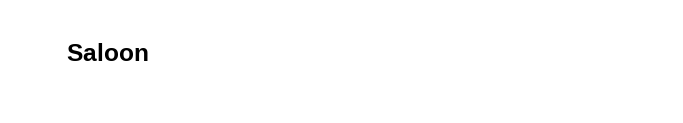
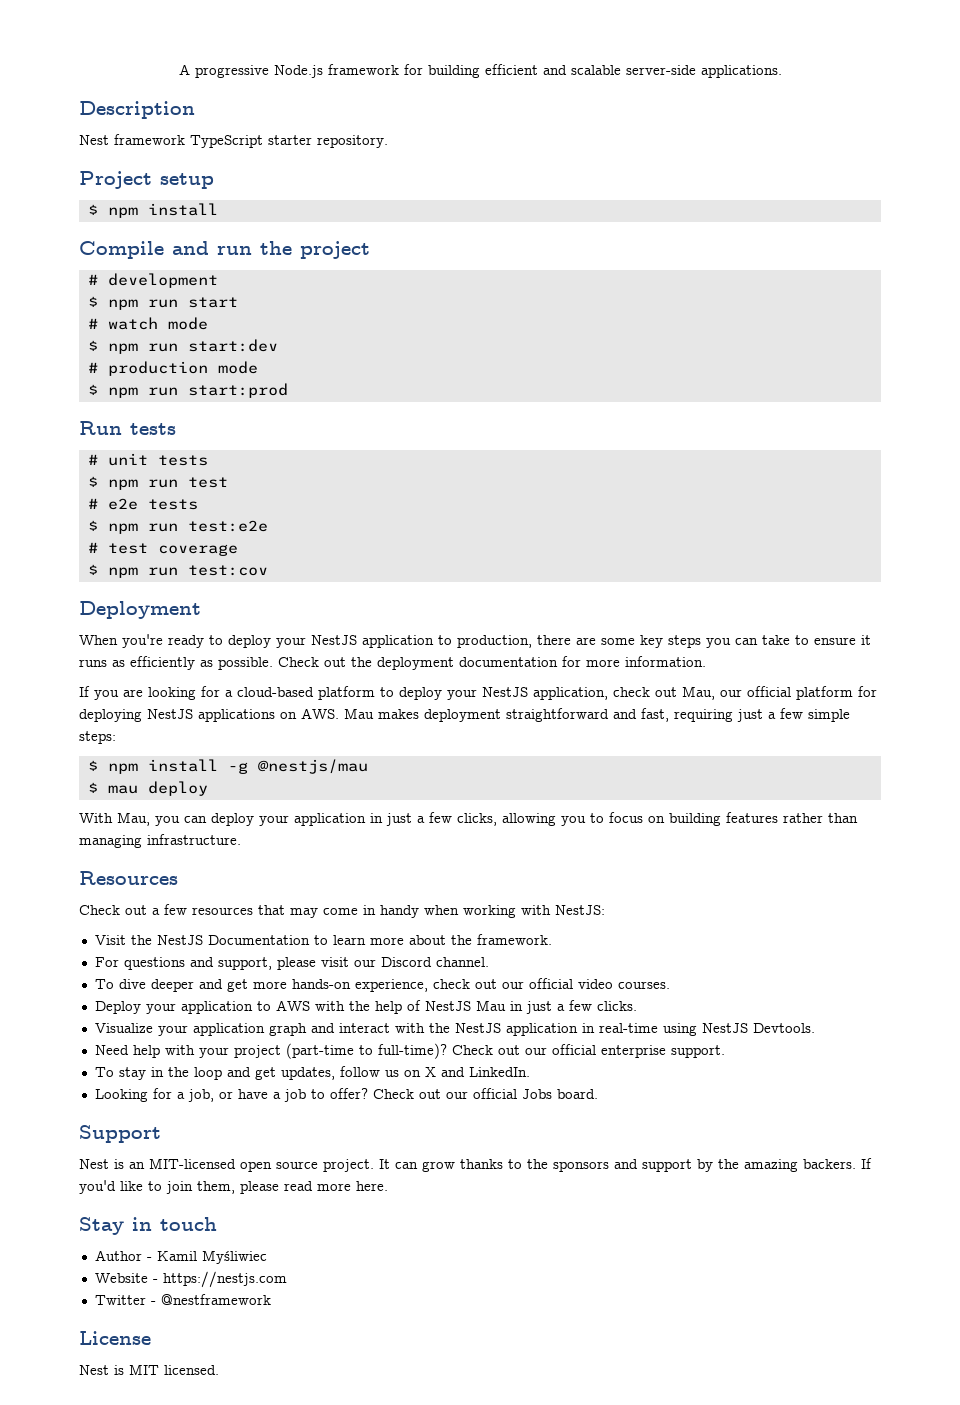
- Saloon
+ A progressive Node.js framework for building efficient and scalable server-side applications.
+ Description
+ Nest framework TypeScript starter repository.
+ Project setup
+ $ npm install
+ Compile and run the project
+ # development
+ $ npm run start
+ # watch mode
+ $ npm run start:dev
+ # production mode
+ $ npm run start:prod
+ Run tests
+ # unit tests
+ $ npm run test
+ # e2e tests
+ $ npm run test:e2e
+ # test coverage
+ $ npm run test:cov
+ Deployment
+ When you're ready to deploy your NestJS application to production, there are some key steps you can take to ensure it runs as efficiently as possible. Check out the deployment documentation for more information.
+ If you are looking for a cloud-based platform to deploy your NestJS application, check out Mau, our official platform for deploying NestJS applications on AWS. Mau makes deployment straightforward and fast, requiring just a few simple steps:
+ $ npm install -g @nestjs/mau
+ $ mau deploy
+ With Mau, you can deploy your application in just a few clicks, allowing you to focus on building features rather than managing infrastructure.
+ Resources
+ Check out a few resources that may come in handy when working with NestJS:
+ Visit the NestJS Documentation to learn more about the framework.
+ For questions and support, please visit our Discord channel.
+ To dive deeper and get more hands-on experience, check out our official video courses.
+ Deploy your application to AWS with the help of NestJS Mau in just a few clicks.
+ Visualize your application graph and interact with the NestJS application in real-time using NestJS Devtools.
+ Need help with your project (part-time to full-time)? Check out our official enterprise support.
+ To stay in the loop and get updates, follow us on X and LinkedIn.
+ Looking for a job, or have a job to offer? Check out our official Jobs board.
+ Support
+ Nest is an MIT-licensed open source project. It can grow thanks to the sponsors and support by the amazing backers. If you'd like to join them, please read more here.
+ Stay in touch
+ Author - Kamil Myśliwiec
+ Website - https://nestjs.com
+ Twitter - @nestframework
+ License
+ Nest is MIT licensed.

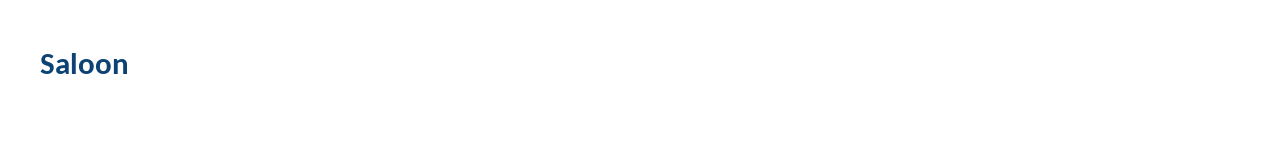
- A progressive Node.js framework for building efficient and scalable server-side applications.
- Description
- Nest framework TypeScript starter repository.
- Project setup
- $ npm install
- Compile and run the project
- # development
- $ npm run start
- # watch mode
- $ npm run start:dev
- # production mode
- $ npm run start:prod
- Run tests
- # unit tests
- $ npm run test
- # e2e tests
- $ npm run test:e2e
- # test coverage
- $ npm run test:cov
- Deployment
- When you're ready to deploy your NestJS application to production, there are some key steps you can take to ensure it runs as efficiently as possible. Check out the deployment documentation for more information.
- If you are looking for a cloud-based platform to deploy your NestJS application, check out Mau, our official platform for deploying NestJS applications on AWS. Mau makes deployment straightforward and fast, requiring just a few simple steps:
- $ npm install -g @nestjs/mau
- $ mau deploy
- With Mau, you can deploy your application in just a few clicks, allowing you to focus on building features rather than managing infrastructure.
- Resources
- Check out a few resources that may come in handy when working with NestJS:
- Visit the NestJS Documentation to learn more about the framework.
- For questions and support, please visit our Discord channel.
- To dive deeper and get more hands-on experience, check out our official video courses.
- Deploy your application to AWS with the help of NestJS Mau in just a few clicks.
- Visualize your application graph and interact with the NestJS application in real-time using NestJS Devtools.
- Need help with your project (part-time to full-time)? Check out our official enterprise support.
- To stay in the loop and get updates, follow us on X and LinkedIn.
- Looking for a job, or have a job to offer? Check out our official Jobs board.
- Support
- Nest is an MIT-licensed open source project. It can grow thanks to the sponsors and support by the amazing backers. If you'd like to join them, please read more here.
- Stay in touch
- Author - Kamil Myśliwiec
- Website - https://nestjs.com
- Twitter - @nestframework
- License
- Nest is MIT licensed.
+ Saloon

